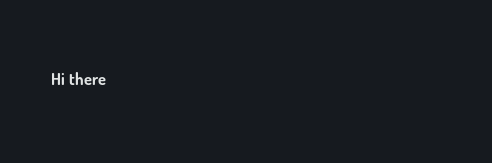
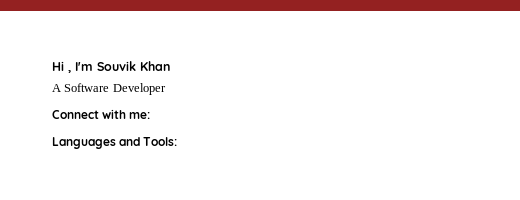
- Hi there
+ Hi , I'm Souvik Khan
+ A Software Developer
+ Connect with me:
+ Languages and Tools:

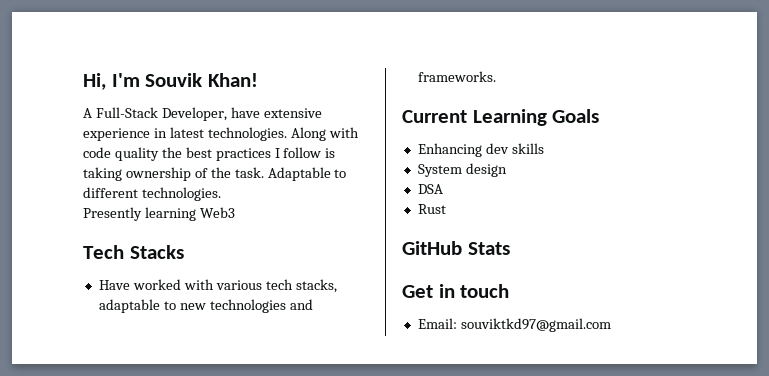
- Hi , I'm Souvik Khan
+ Hi, I'm Souvik Khan!
- A Software Developer
- Connect with me:
- Languages and Tools:
+ A Full-Stack Developer, have extensive experience in latest technologies. Along with code quality the best practices I follow is taking ownership of the task. Adaptable to different technologies.
+ Presently learning Web3
+ Tech Stacks
+ Have worked with various tech stacks, adaptable to new technologies and frameworks.
+ Current Learning Goals
+ Enhancing dev skills
+ System design
+ DSA
+ Rust
+ GitHub Stats
+ Get in touch
+ Email: souviktkd97@gmail.com

